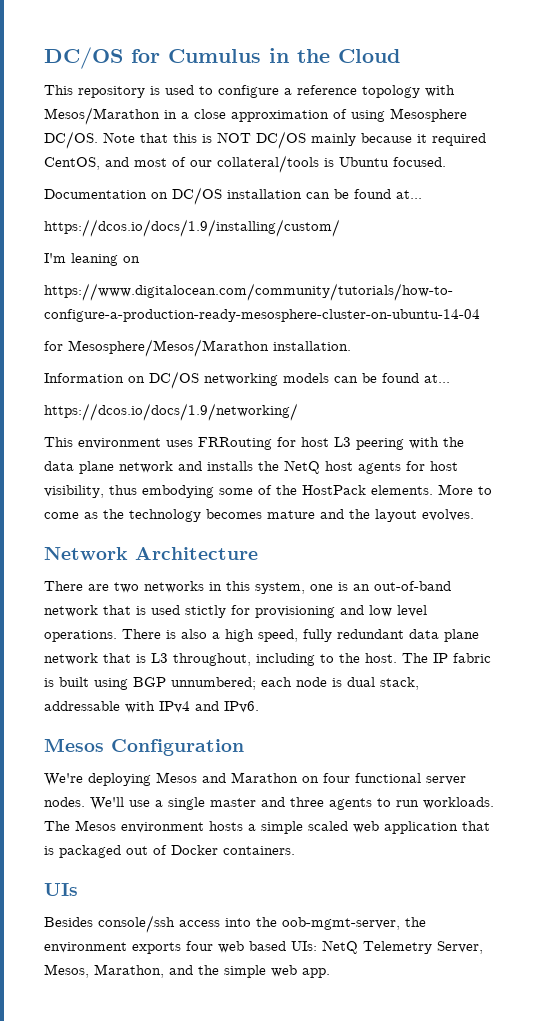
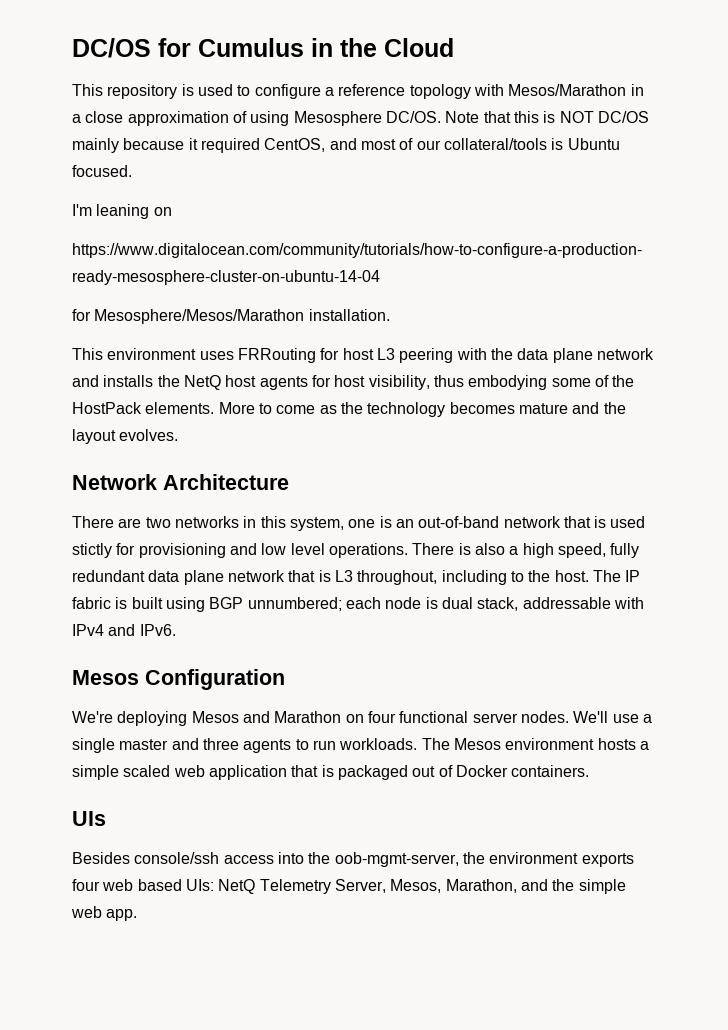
- Documentation on DC/OS installation can be found at...
- https://dcos.io/docs/1.9/installing/custom/
- Information on DC/OS networking models can be found at...
- https://dcos.io/docs/1.9/networking/

